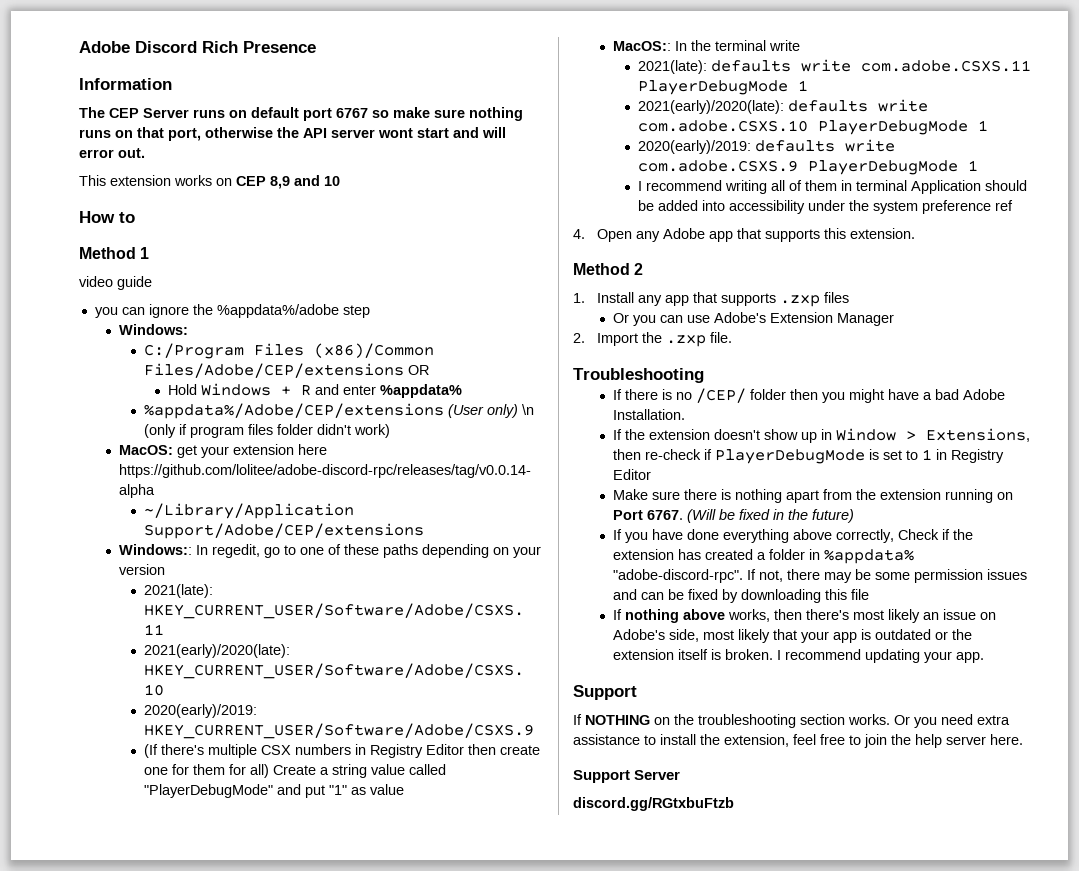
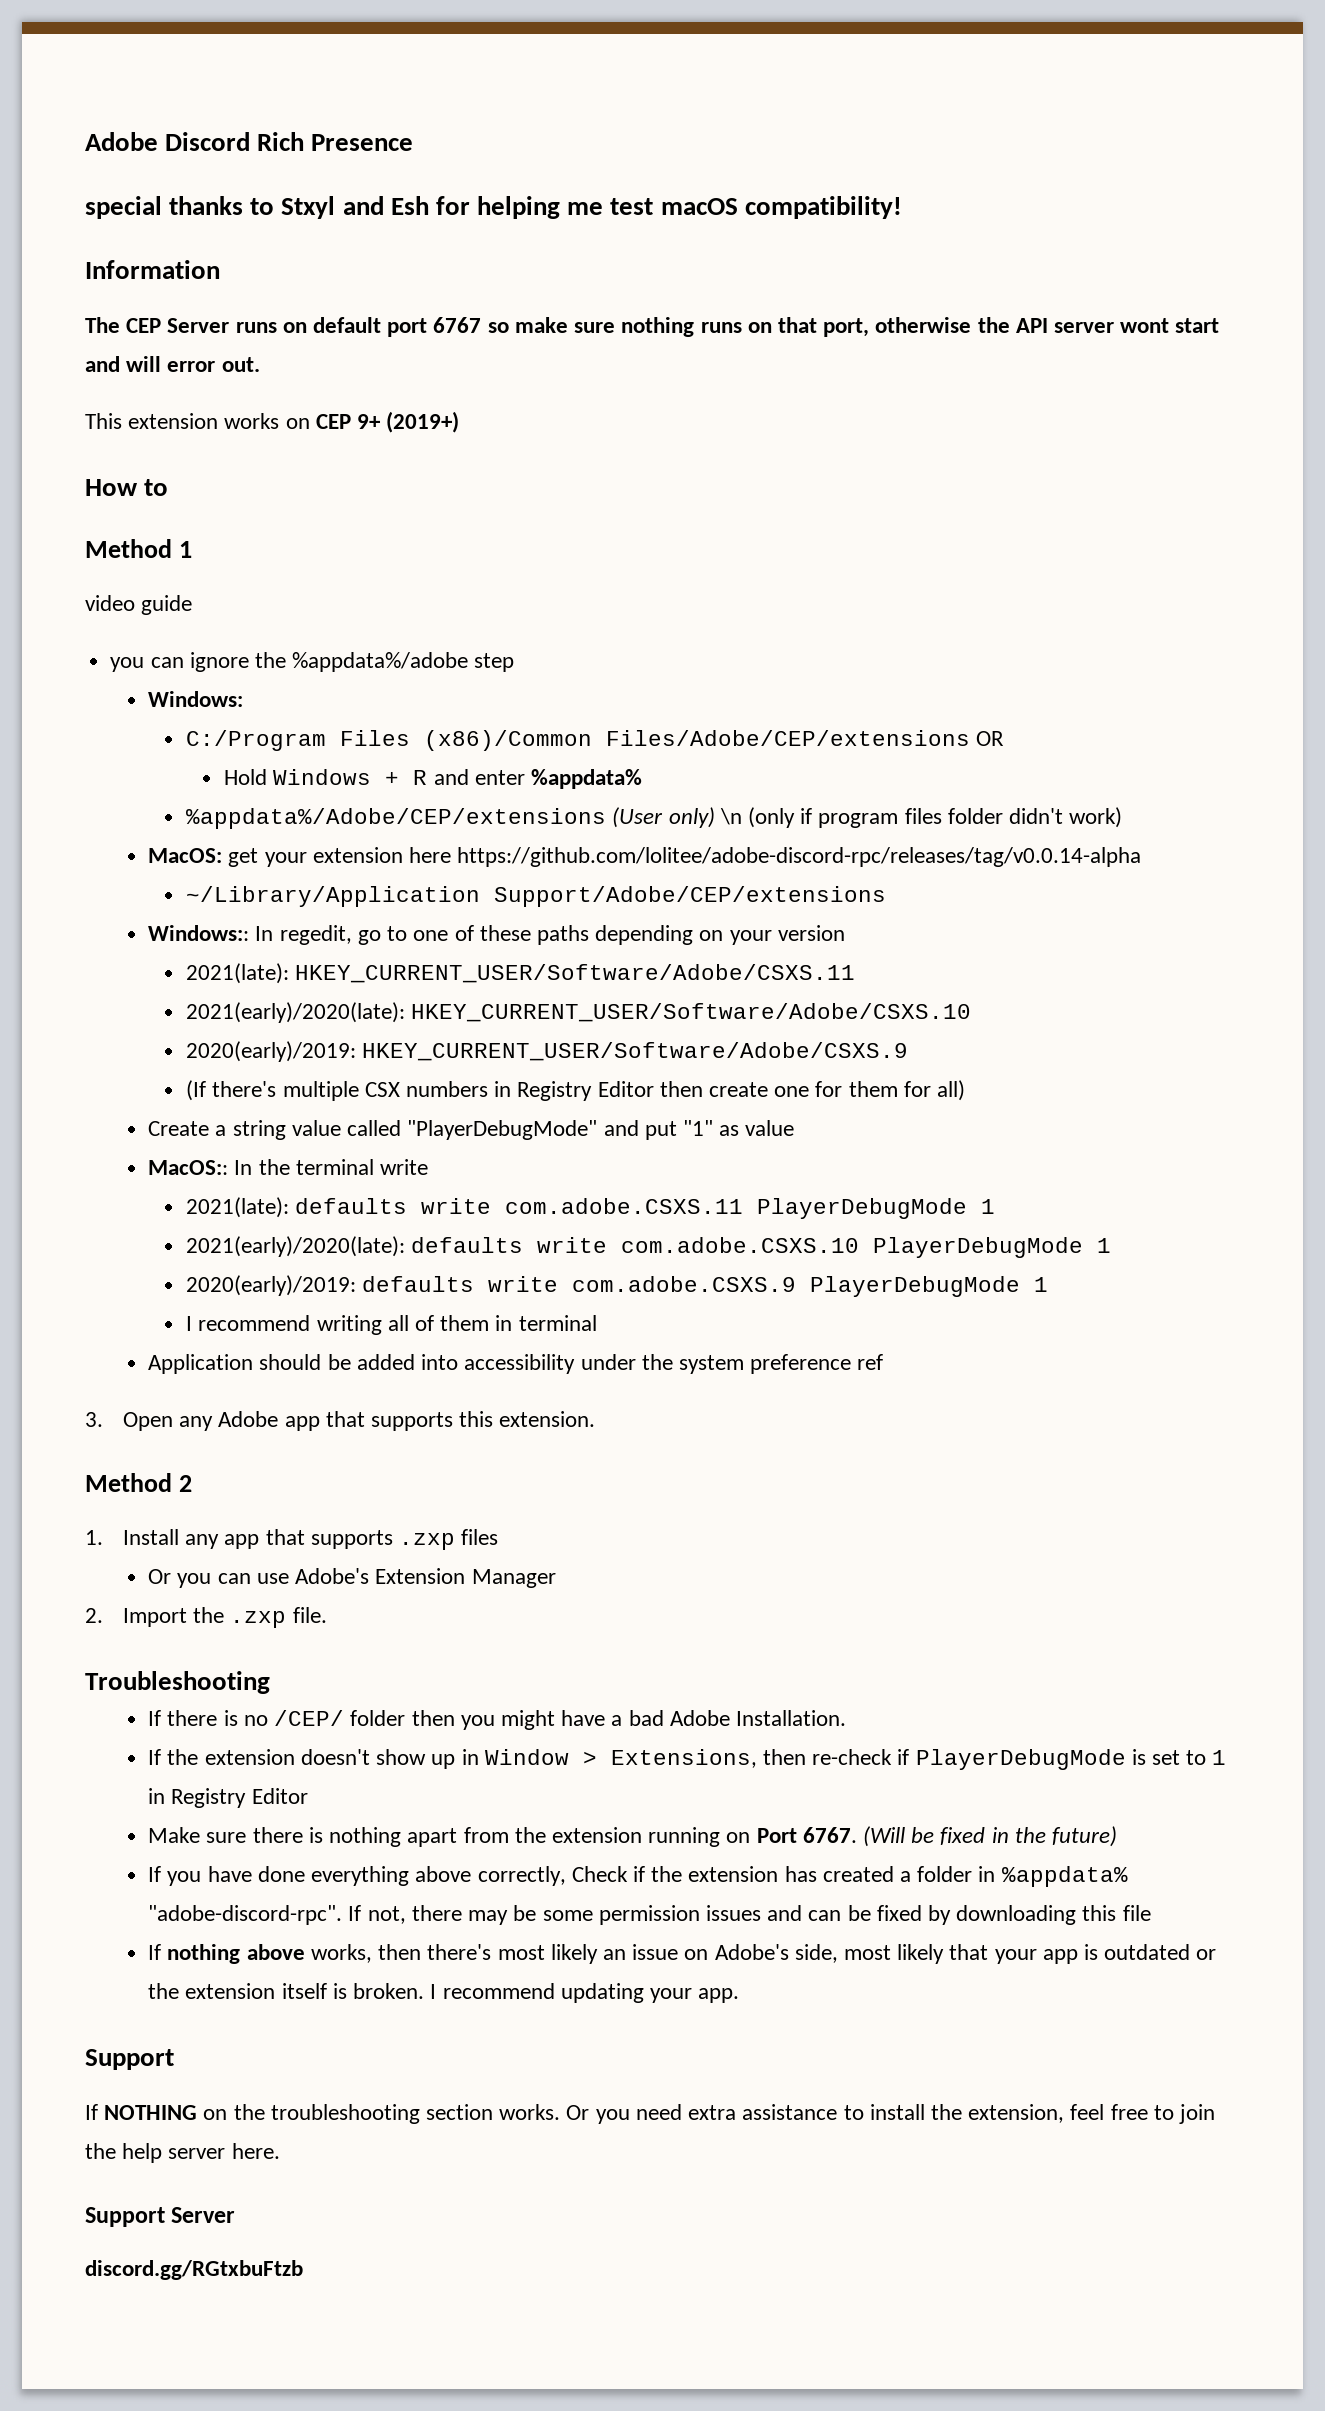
+ special thanks to Stxyl and Esh for helping me test macOS compatibility!
- This extension works on CEP 8,9 and 10
+ This extension works on CEP 9+ (2019+)
- (If there's multiple CSX numbers in Registry Editor then create one for them for all) Create a string value called "PlayerDebugMode" and put "1" as value
+ (If there's multiple CSX numbers in Registry Editor then create one for them for all)
+ Create a string value called "PlayerDebugMode" and put "1" as value
- I recommend writing all of them in terminal Application should be added into accessibility under the system preference ref
+ I recommend writing all of them in terminal
+ Application should be added into accessibility under the system preference ref
- 4. Open any Adobe app that supports this extension.
+ 3. Open any Adobe app that supports this extension.

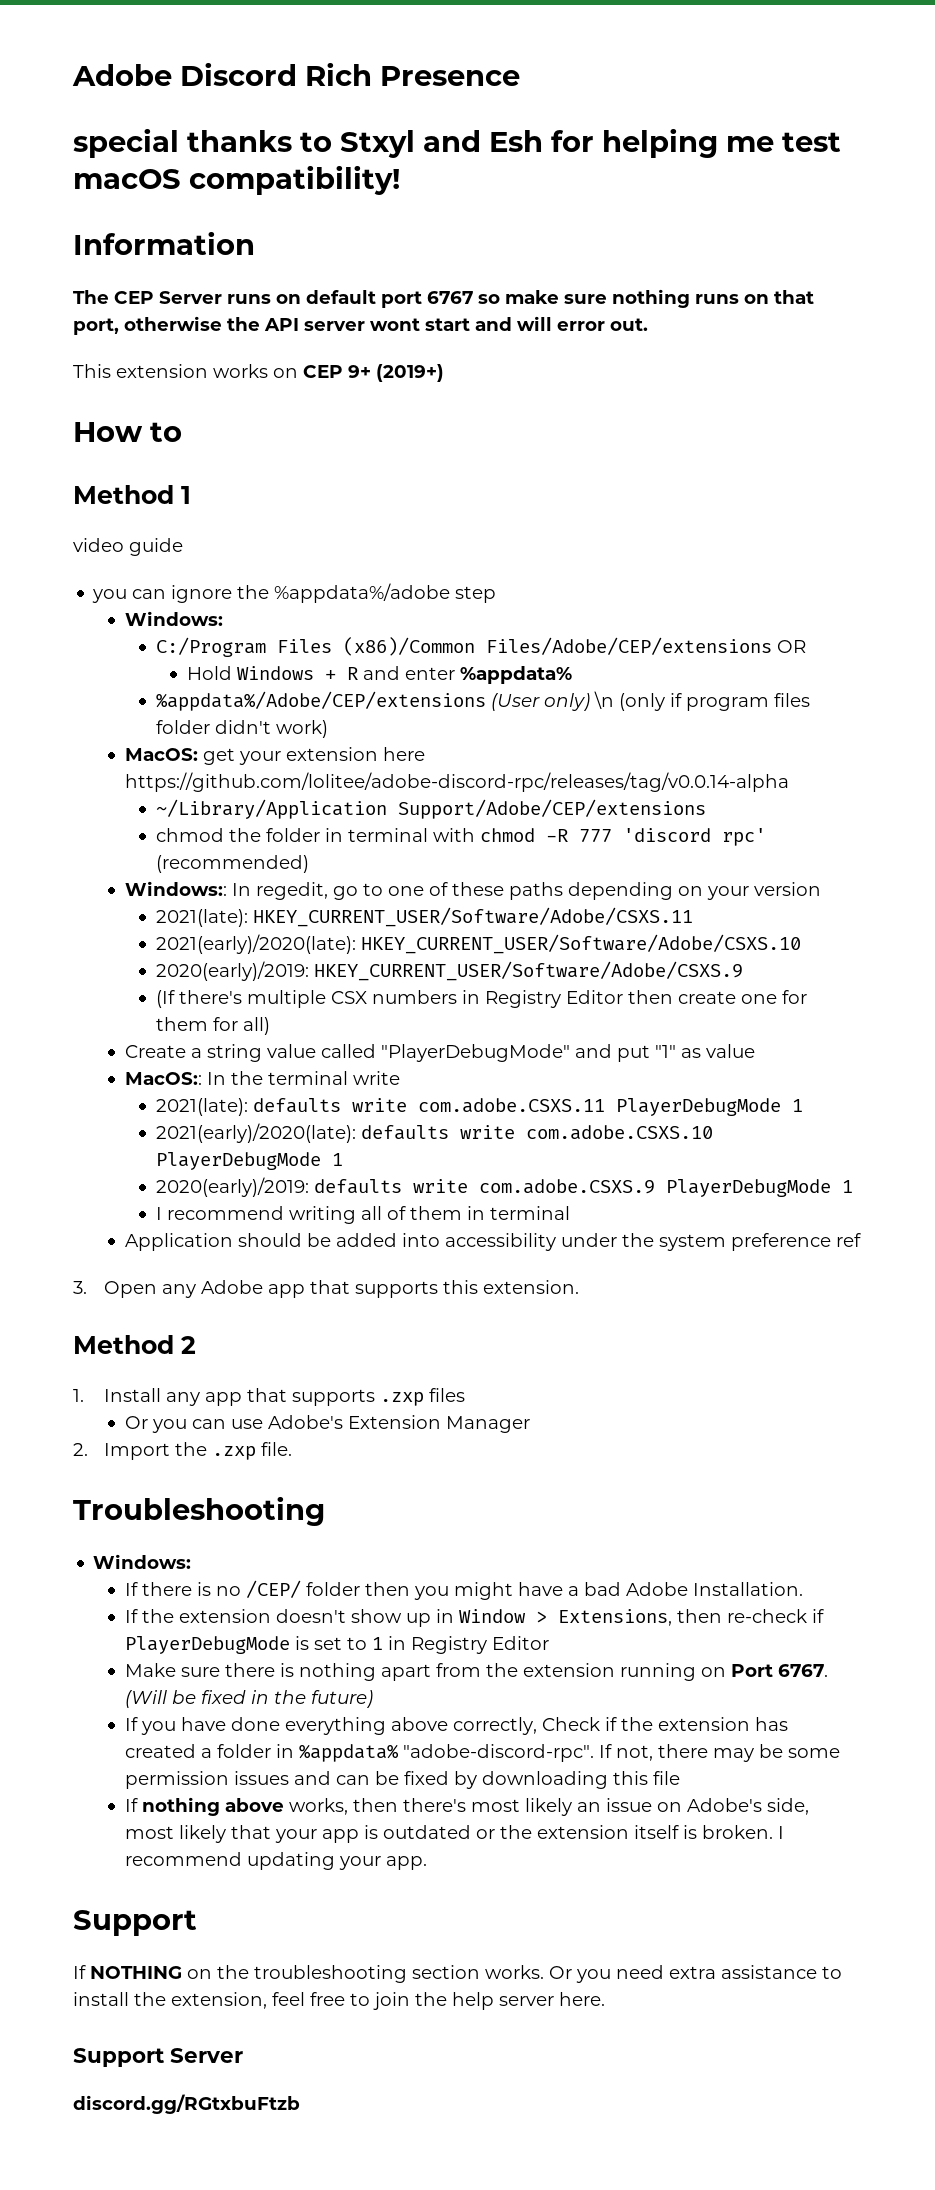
+ chmod the folder in terminal with chmod -R 777 'discord rpc' (recommended)
  Troubleshooting
+ Windows:

